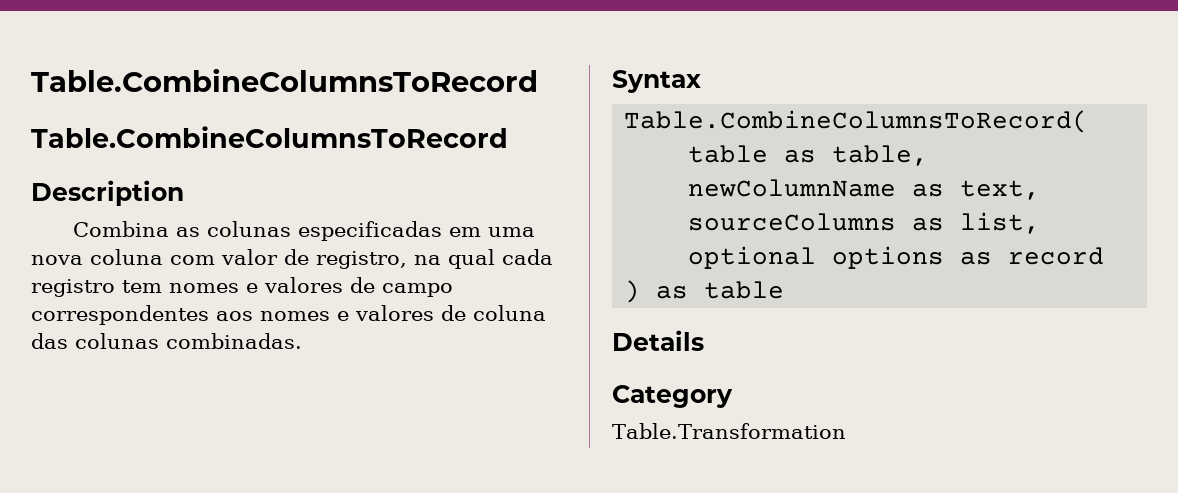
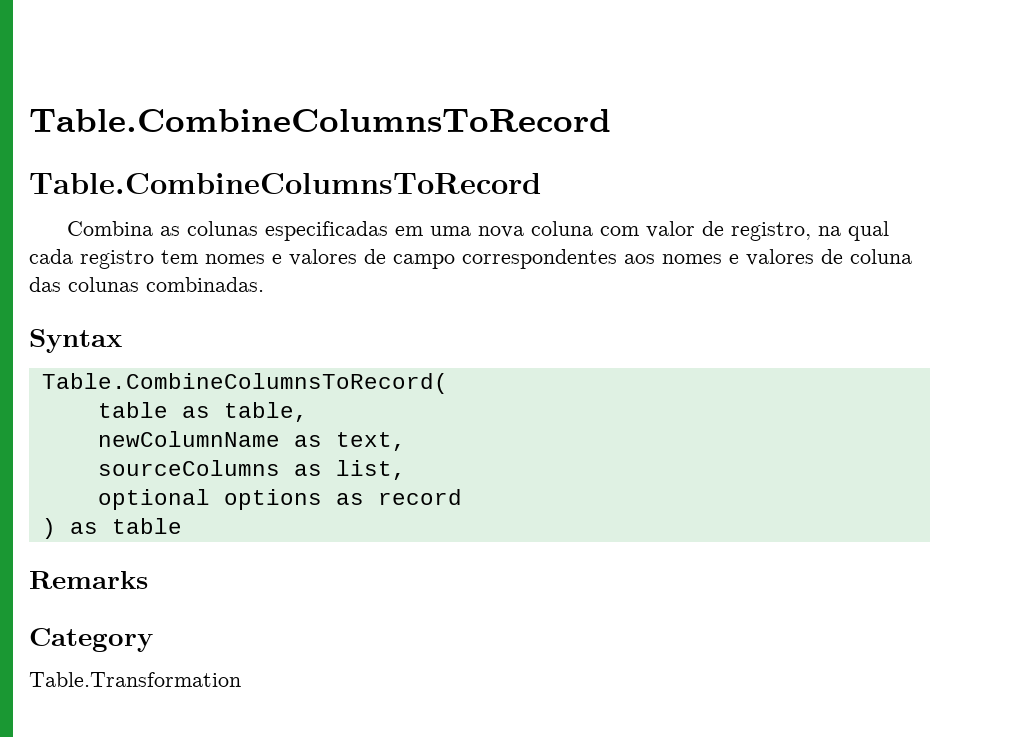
- Description
- Details
+ Remarks

